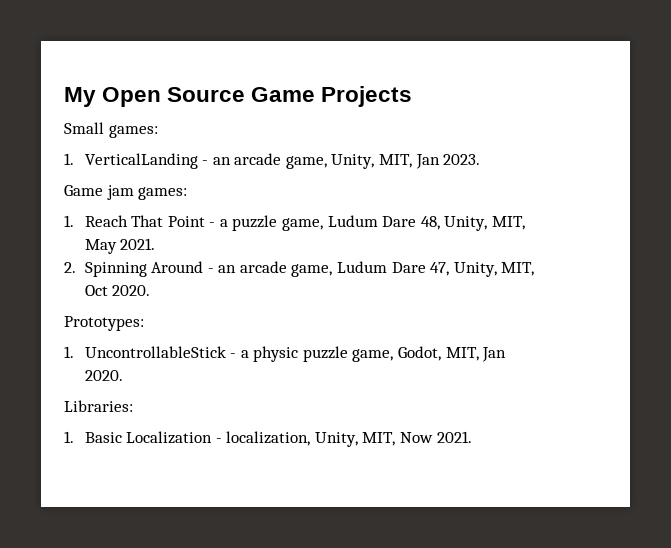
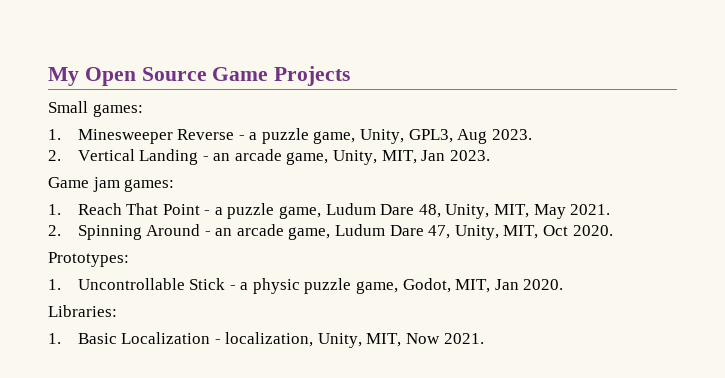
- 1. VerticalLanding - an arcade game, Unity, MIT, Jan 2023.
+ 1. Minesweeper Reverse - a puzzle game, Unity, GPL3, Aug 2023.
+ 2. Vertical Landing - an arcade game, Unity, MIT, Jan 2023.
- 1. UncontrollableStick - a physic puzzle game, Godot, MIT, Jan 2020.
+ 1. Uncontrollable Stick - a physic puzzle game, Godot, MIT, Jan 2020.

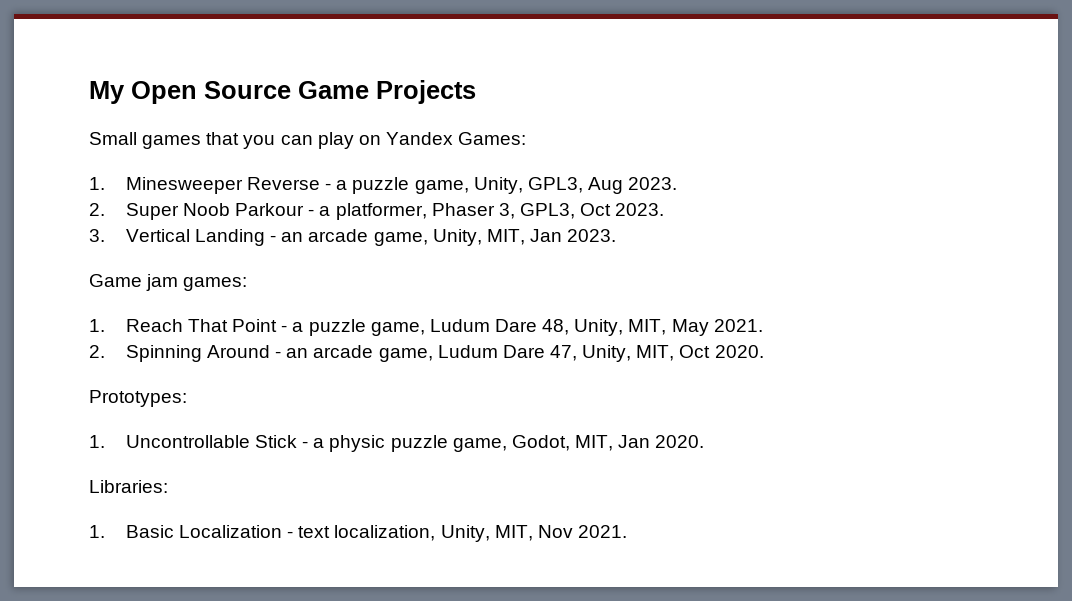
- Small games:
+ Small games that you can play on Yandex Games:
- 2. Vertical Landing - an arcade game, Unity, MIT, Jan 2023.
+ 2. Super Noob Parkour - a platformer, Phaser 3, GPL3, Oct 2023.
+ 3. Vertical Landing - an arcade game, Unity, MIT, Jan 2023.
- 1. Basic Localization - localization, Unity, MIT, Now 2021.
+ 1. Basic Localization - text localization, Unity, MIT, Nov 2021.

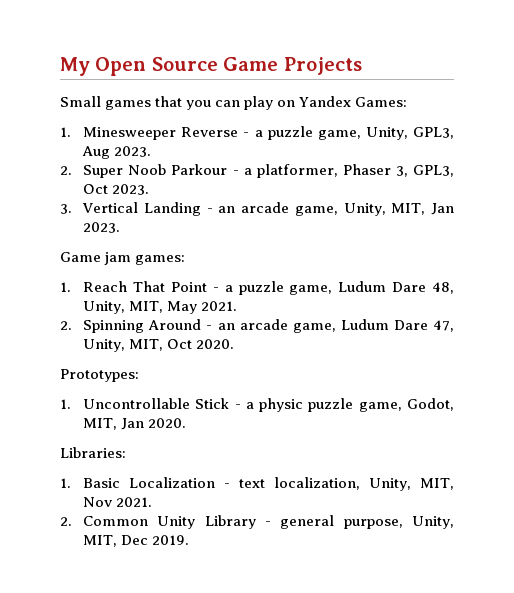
+ 2. Common Unity Library - general purpose, Unity, MIT, Dec 2019.

